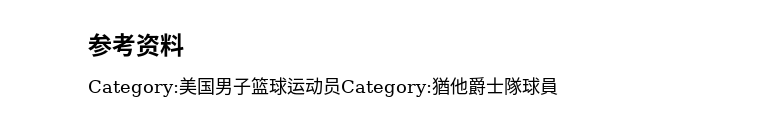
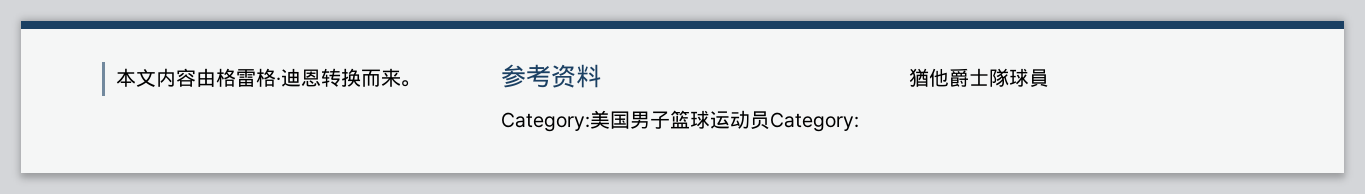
+ 本文内容由格雷格·迪恩转换而来。

